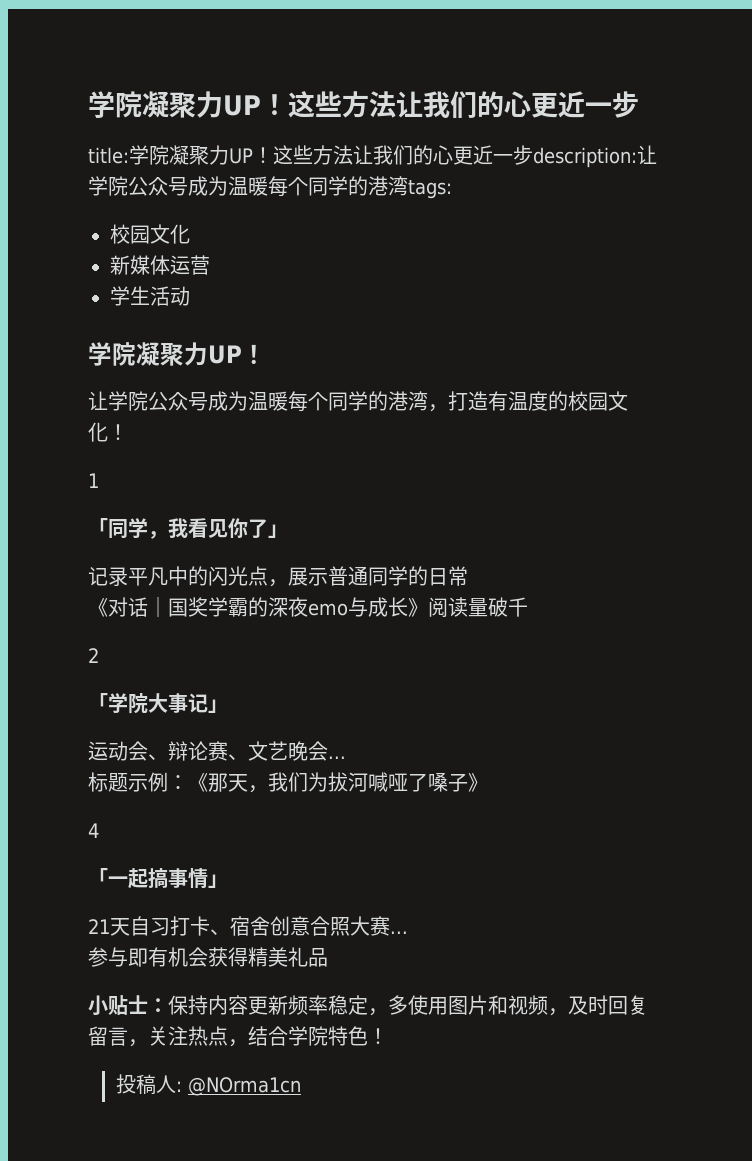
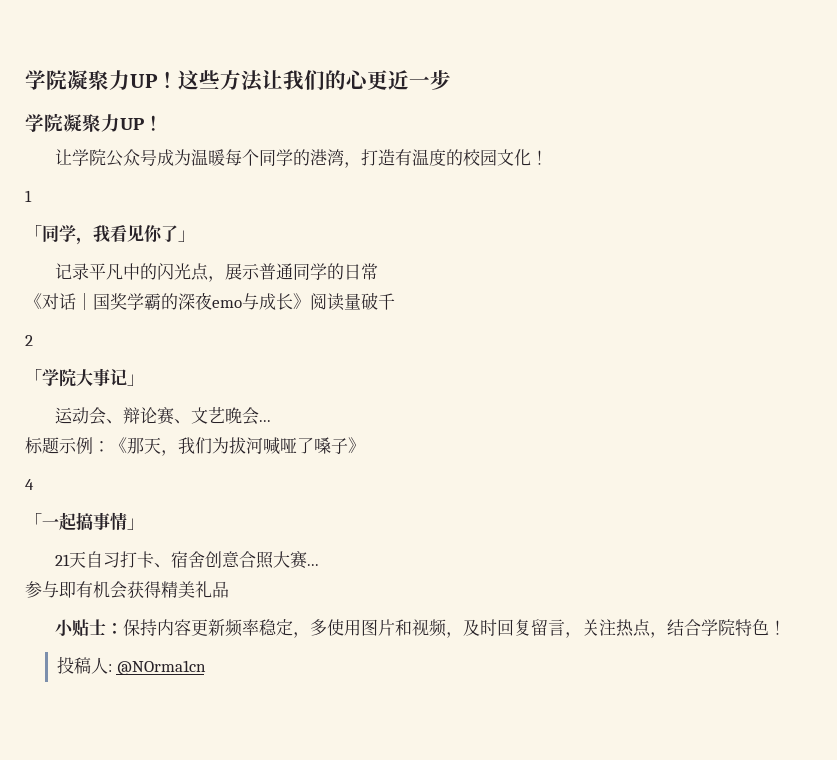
- title:学院凝聚力UP！这些方法让我们的心更近一步description:让学院公众号成为温暖每个同学的港湾tags:
- 校园文化
- 新媒体运营
- 学生活动

